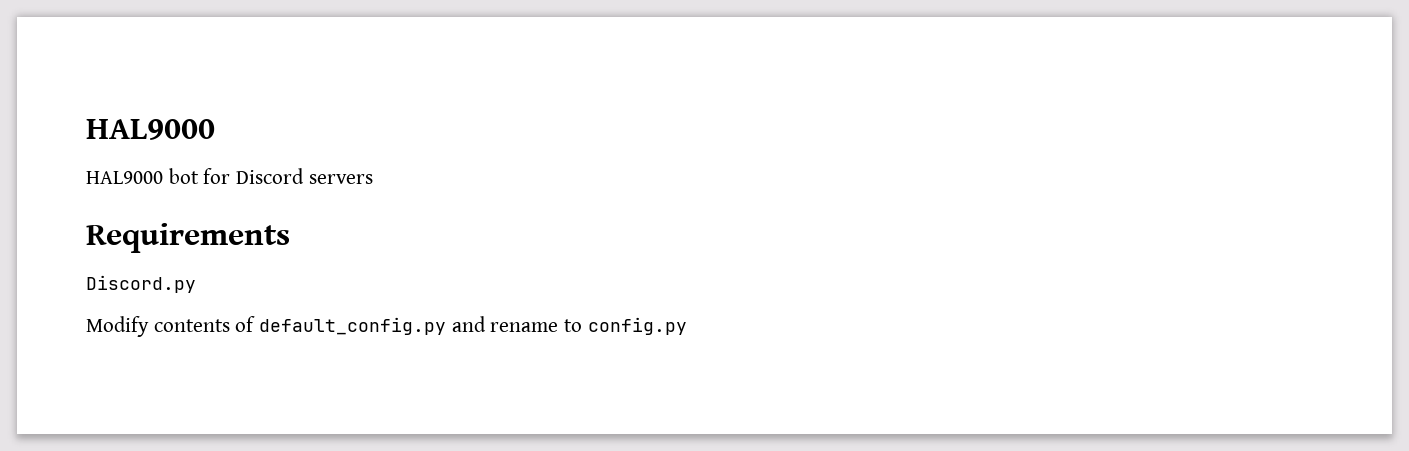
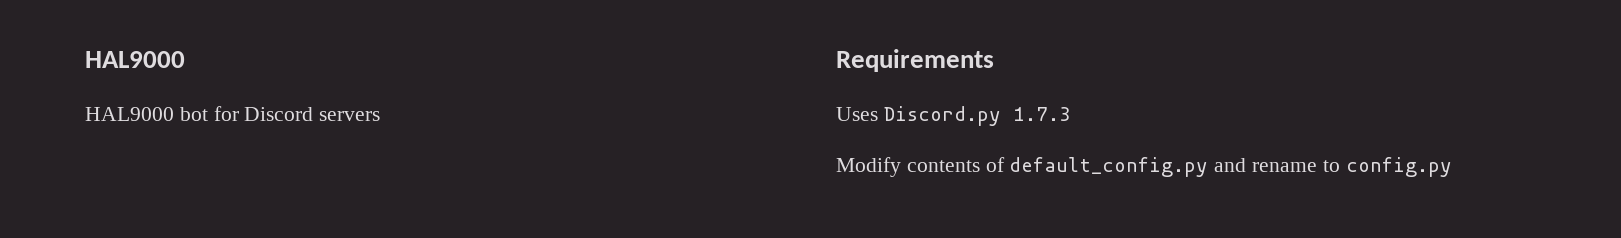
- Discord.py
+ Uses Discord.py 1.7.3

